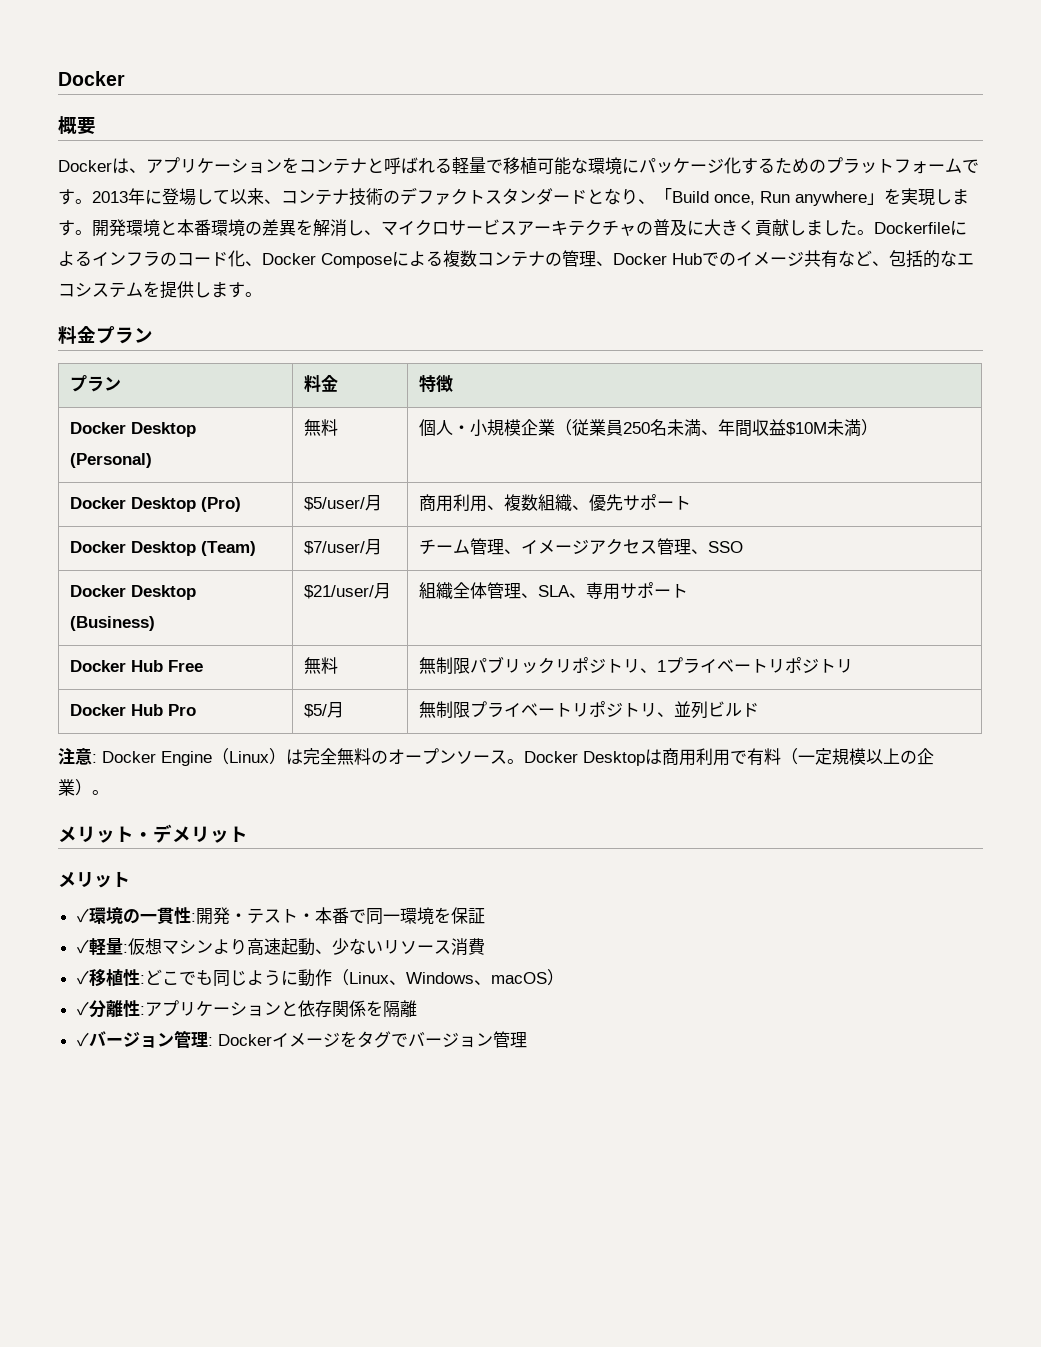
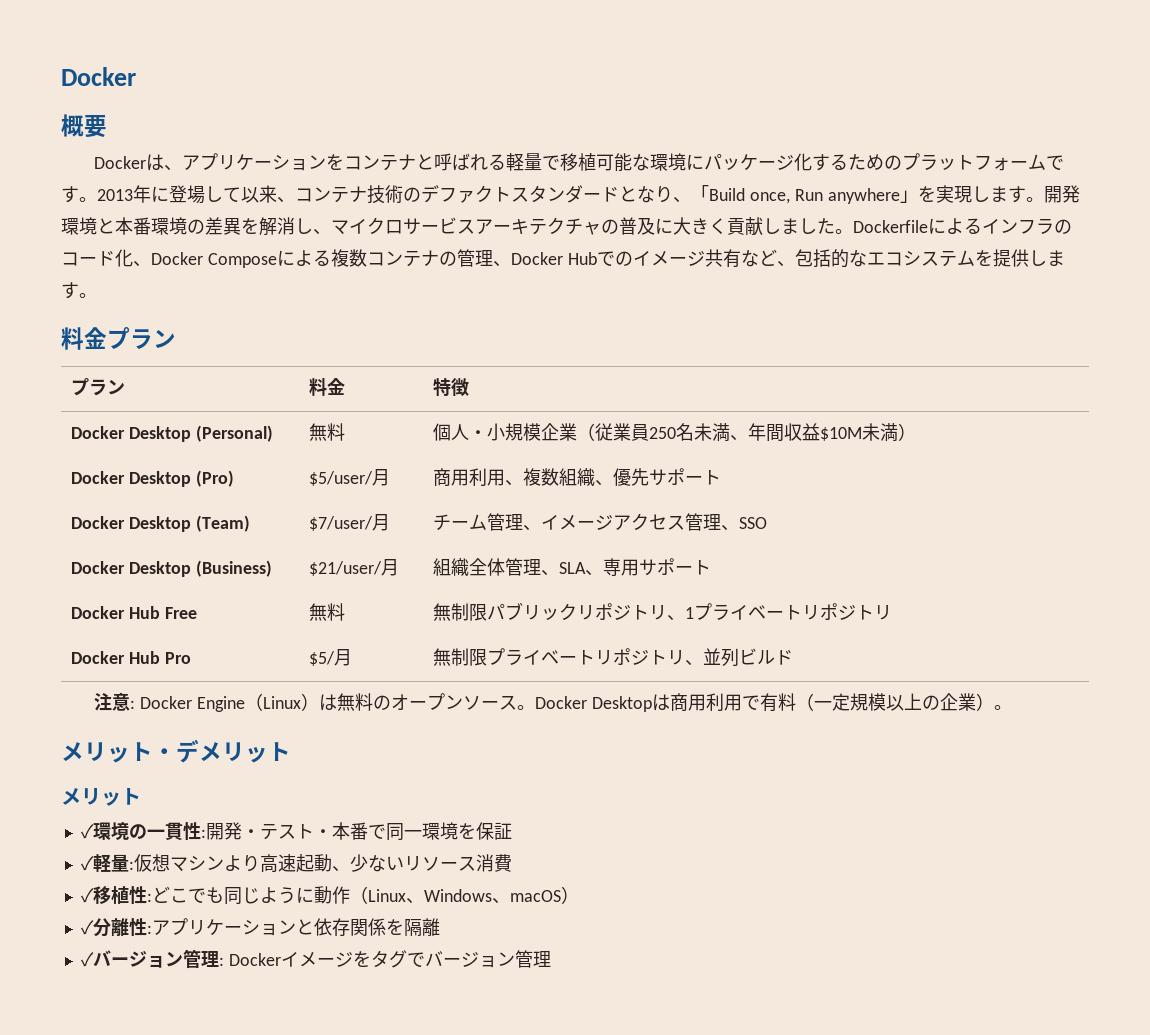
- 注意: Docker Engine（Linux）は完全無料のオープンソース。
+ 注意: Docker Engine（Linux）は無料のオープンソース。

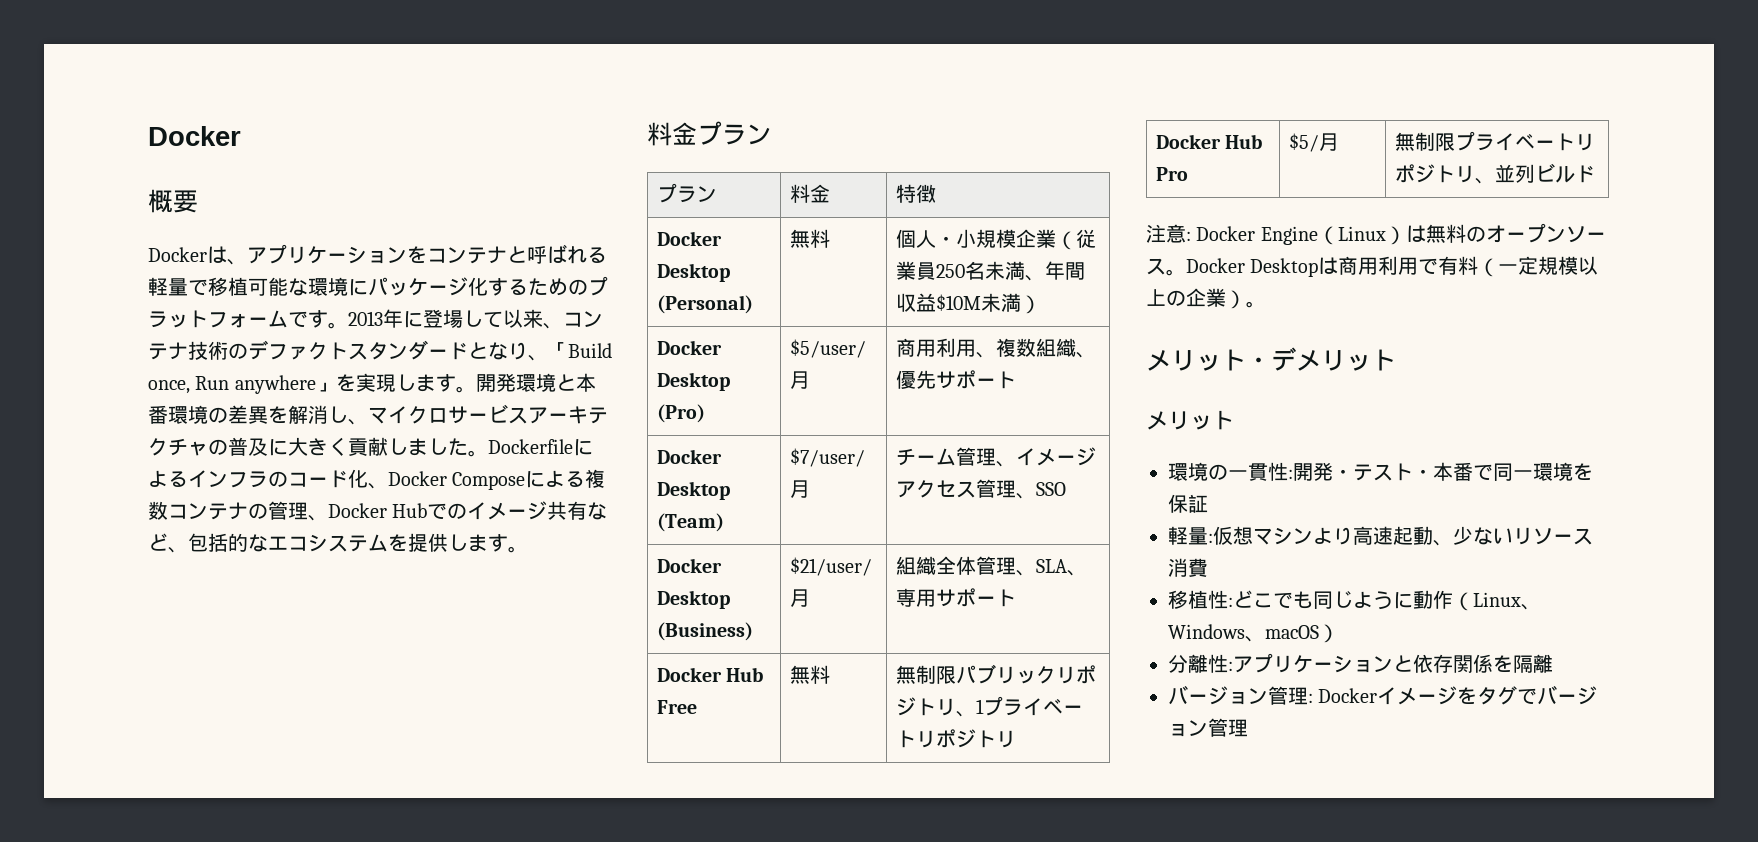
- ✓環境の一貫性:開発・テスト・本番で同一環境を保証
+ 環境の一貫性:開発・テスト・本番で同一環境を保証
- ✓軽量:仮想マシンより高速起動、少ないリソース消費
+ 軽量:仮想マシンより高速起動、少ないリソース消費
- ✓移植性:どこでも同じように動作（Linux、Windows、macOS）
+ 移植性:どこでも同じように動作（Linux、Windows、macOS）
- ✓分離性:アプリケーションと依存関係を隔離
+ 分離性:アプリケーションと依存関係を隔離
- ✓バージョン管理: Dockerイメージをタグでバージョン管理
+ バージョン管理: Dockerイメージをタグでバージョン管理

